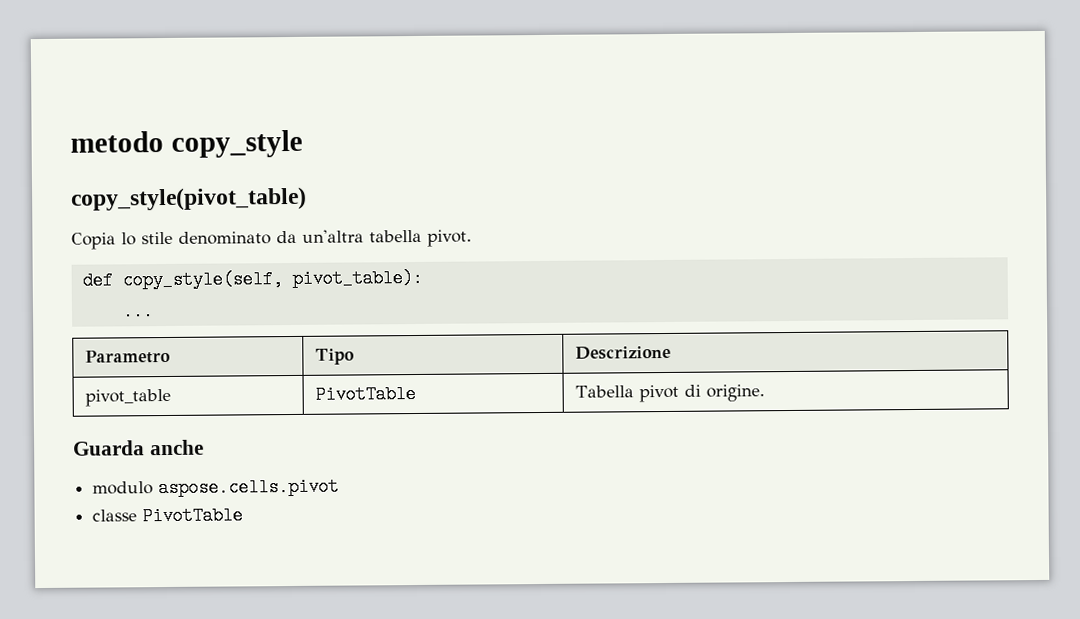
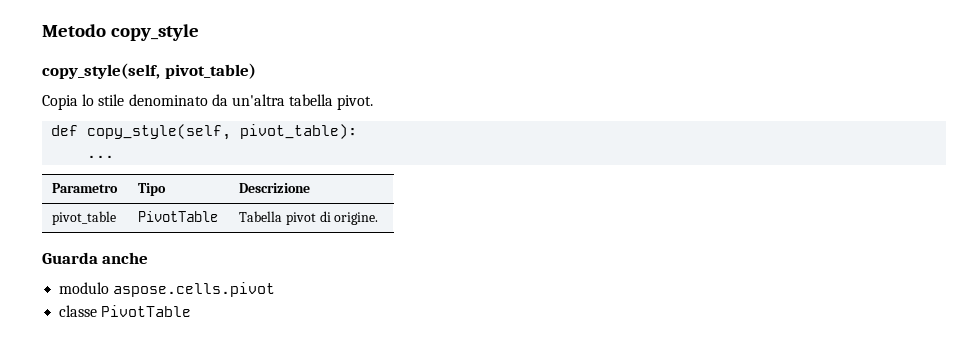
- metodo copy_style
+ Metodo copy_style
- copy_style(pivot_table)
+ copy_style(self, pivot_table)

